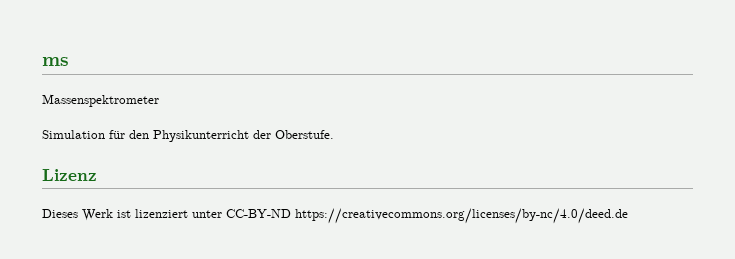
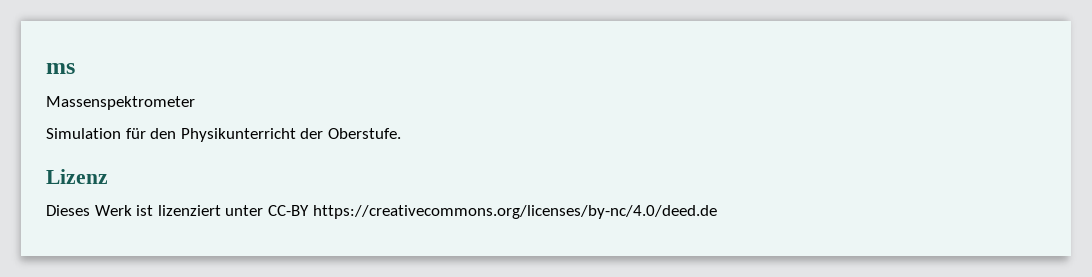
- Dieses Werk ist lizenziert unter CC-BY-ND https://creativecommons.org/licenses/by-nc/4.0/deed.de
+ Dieses Werk ist lizenziert unter CC-BY https://creativecommons.org/licenses/by-nc/4.0/deed.de

